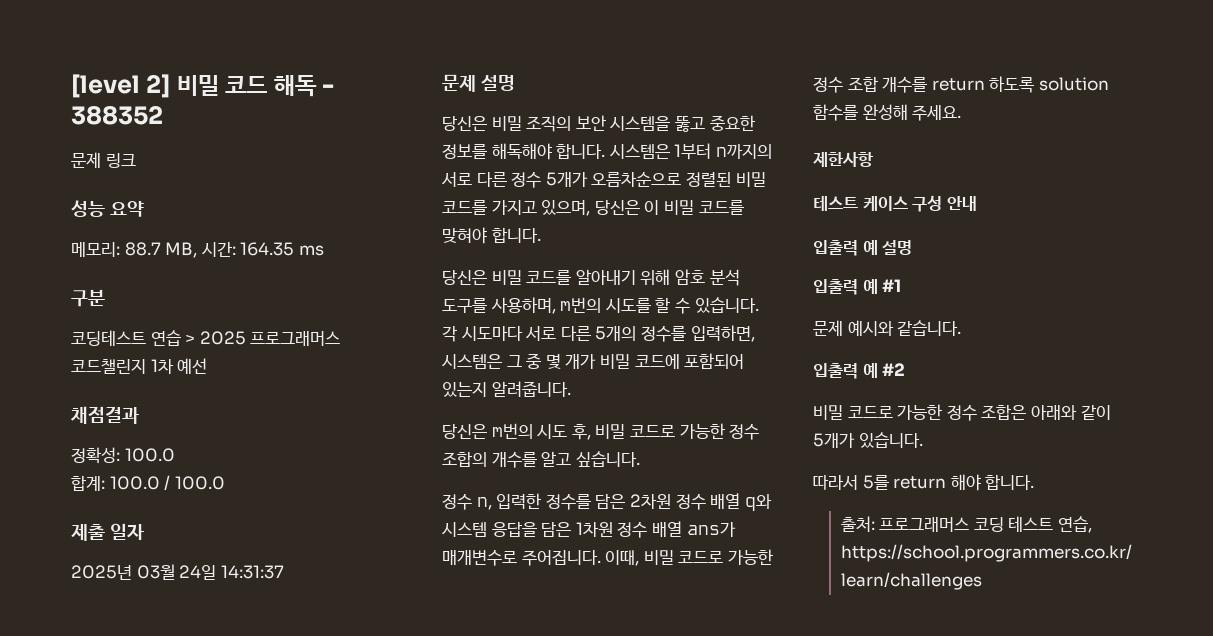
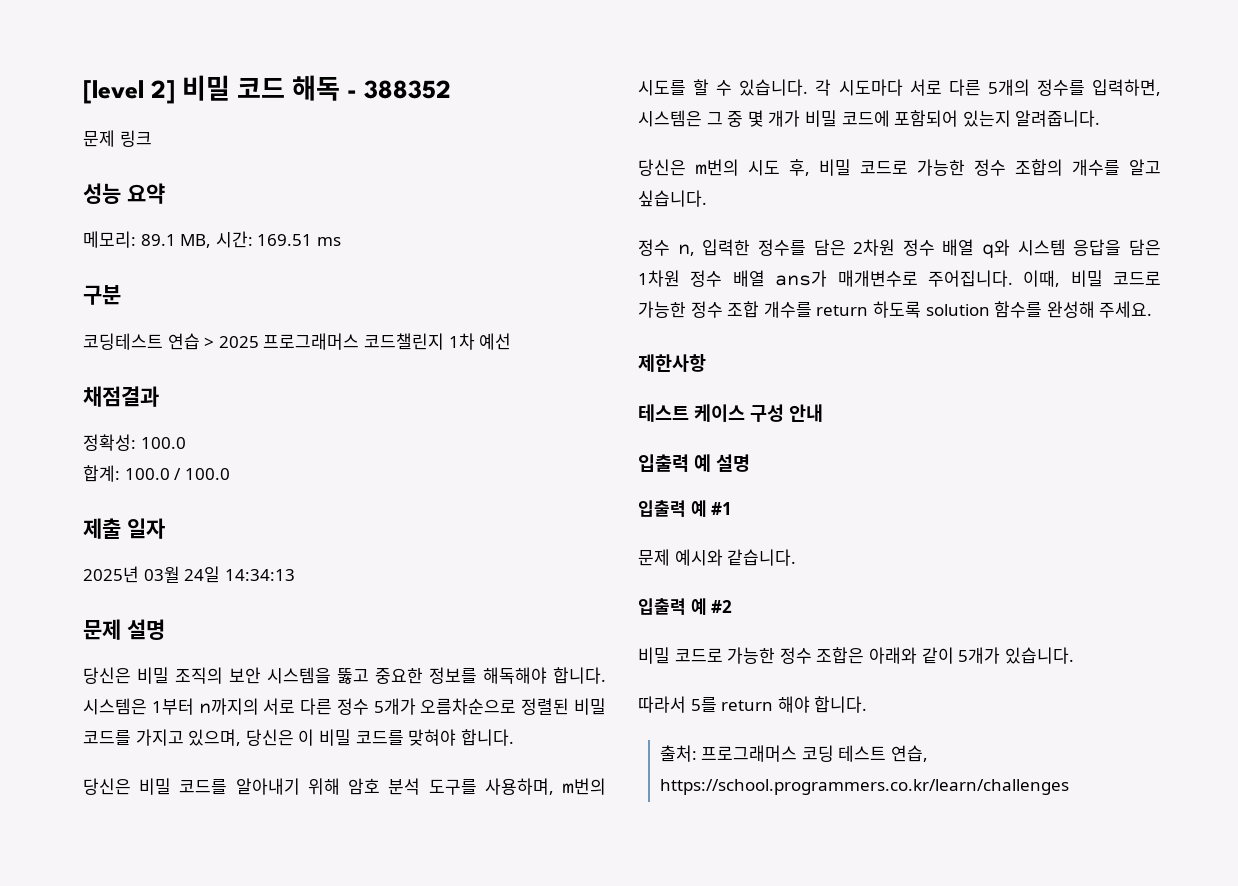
- 메모리: 88.7 MB, 시간: 164.35 ms
+ 메모리: 89.1 MB, 시간: 169.51 ms
- 2025년 03월 24일 14:31:37
+ 2025년 03월 24일 14:34:13

